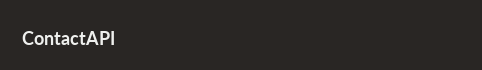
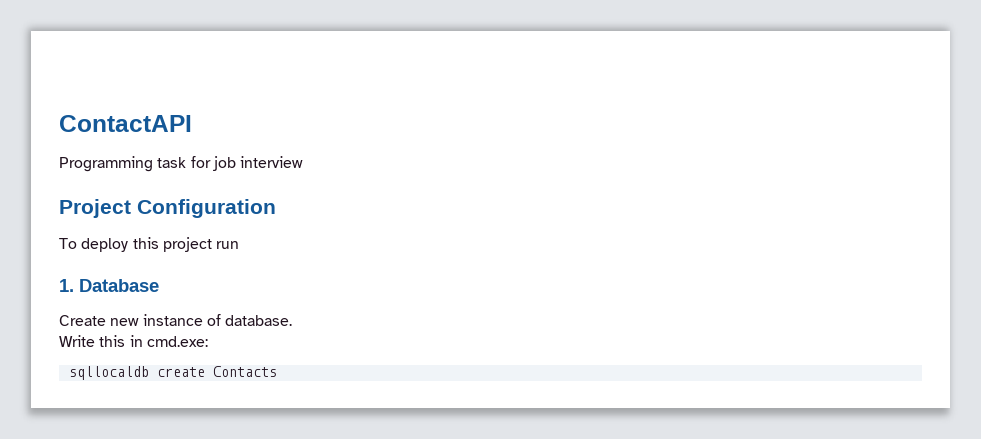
+ Programming task for job interview
+ Project Configuration
+ To deploy this project run
+ 1. Database
+ Create new instance of database.
+ Write this in cmd.exe:
+ sqllocaldb create Contacts

